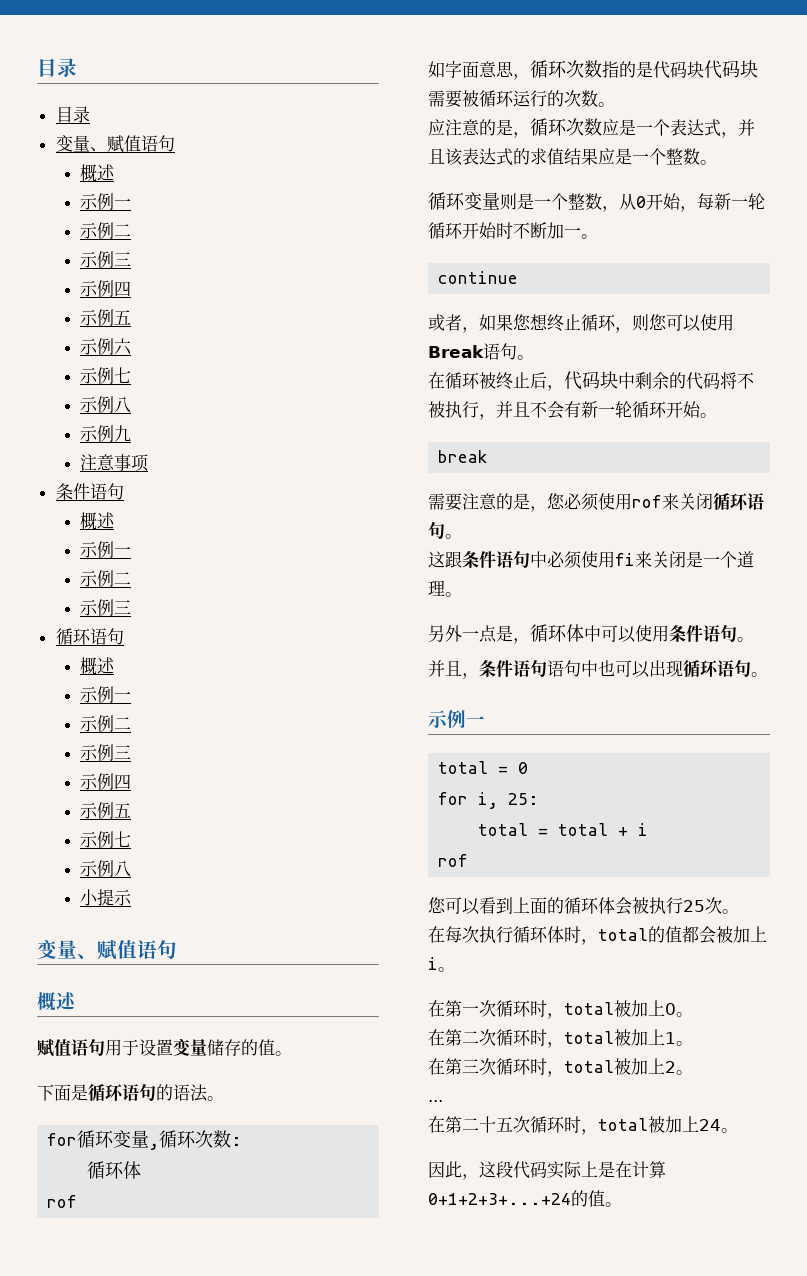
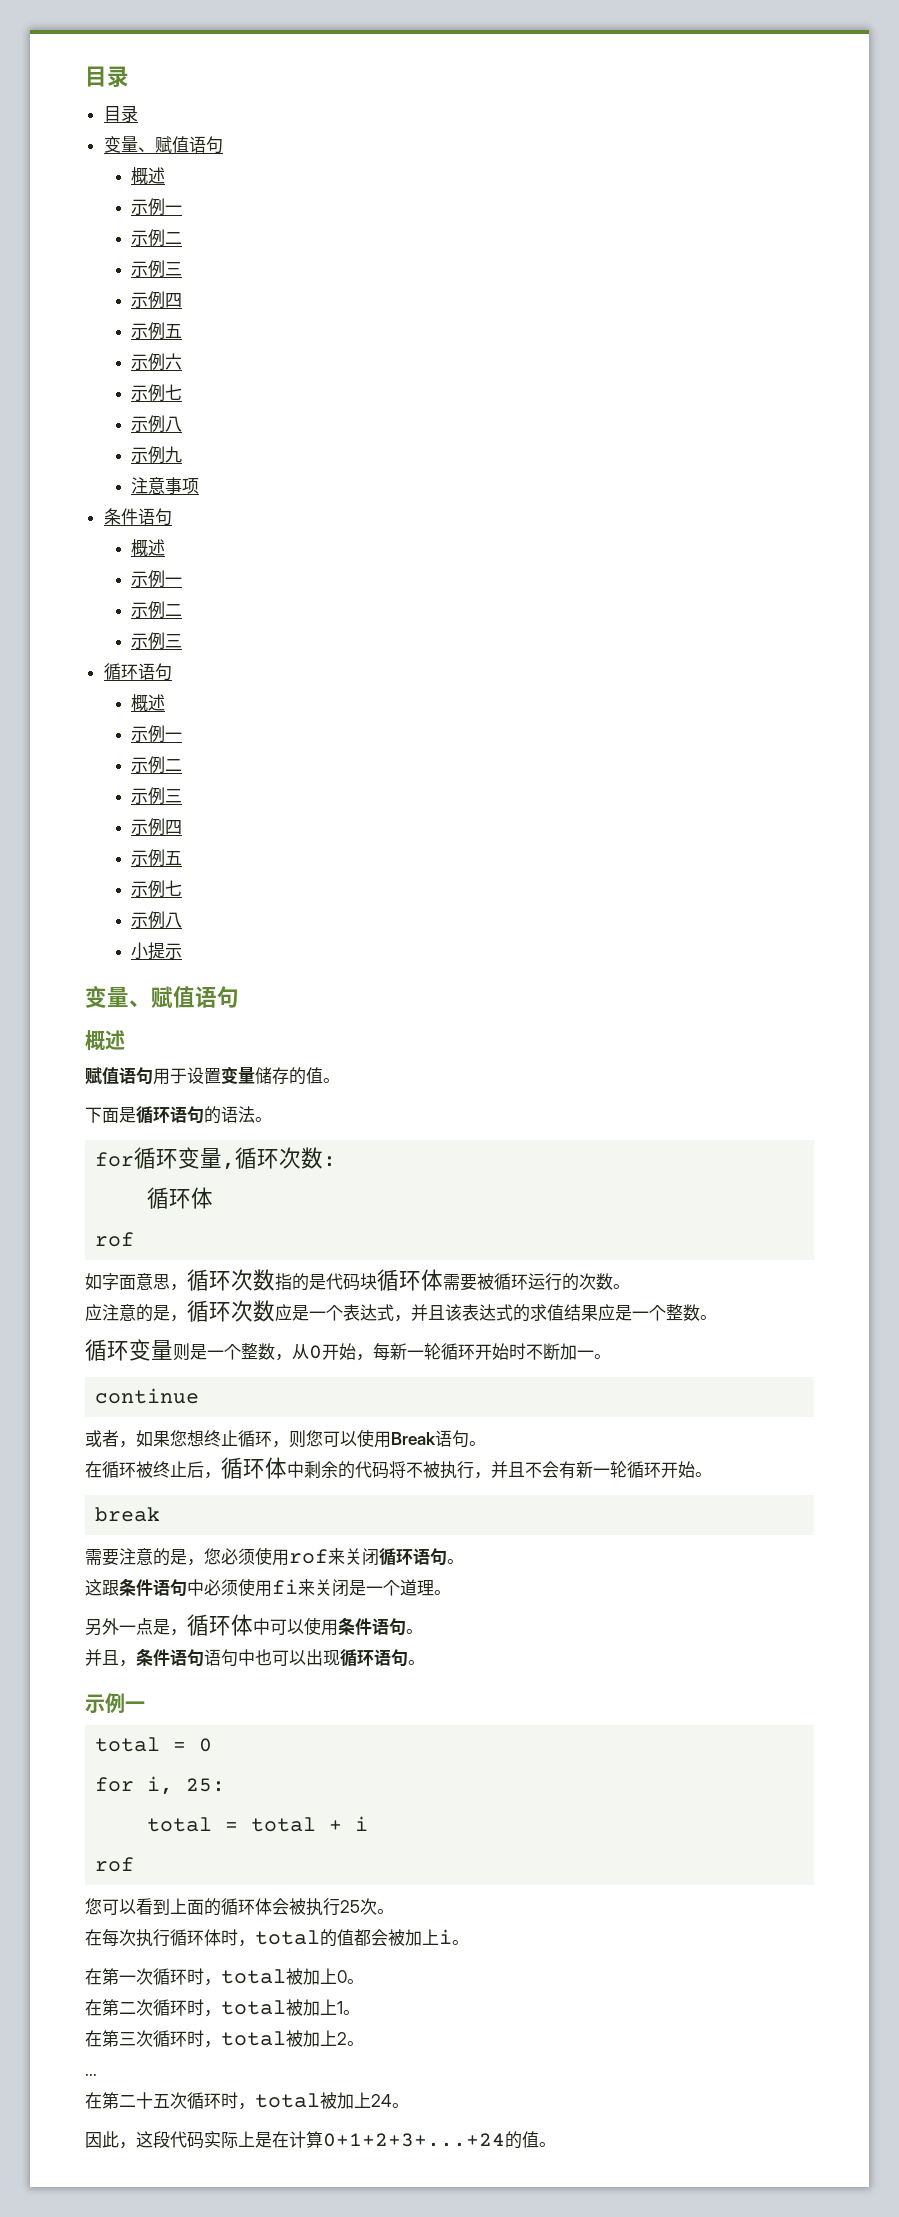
- 如字面意思，循环次数指的是代码块代码块需要被循环运行的次数。
+ 如字面意思，循环次数指的是代码块循环体需要被循环运行的次数。
- 在循环被终止后，代码块中剩余的代码将不被执行，并且不会有新一轮循环开始。
+ 在循环被终止后，循环体中剩余的代码将不被执行，并且不会有新一轮循环开始。

